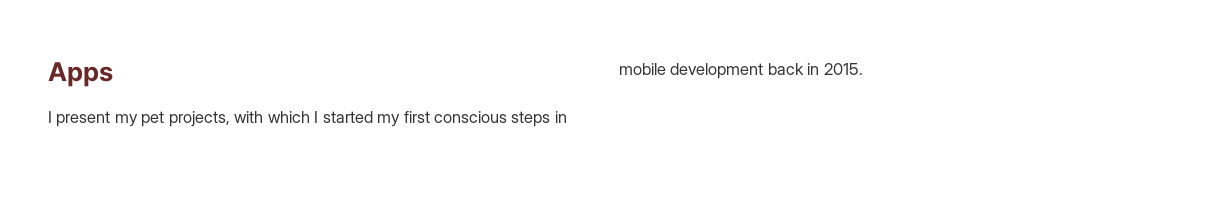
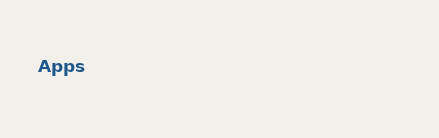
- I present my pet projects, with which I started my first conscious steps in mobile development back in 2015.

